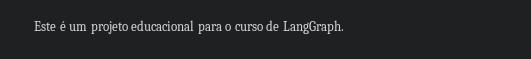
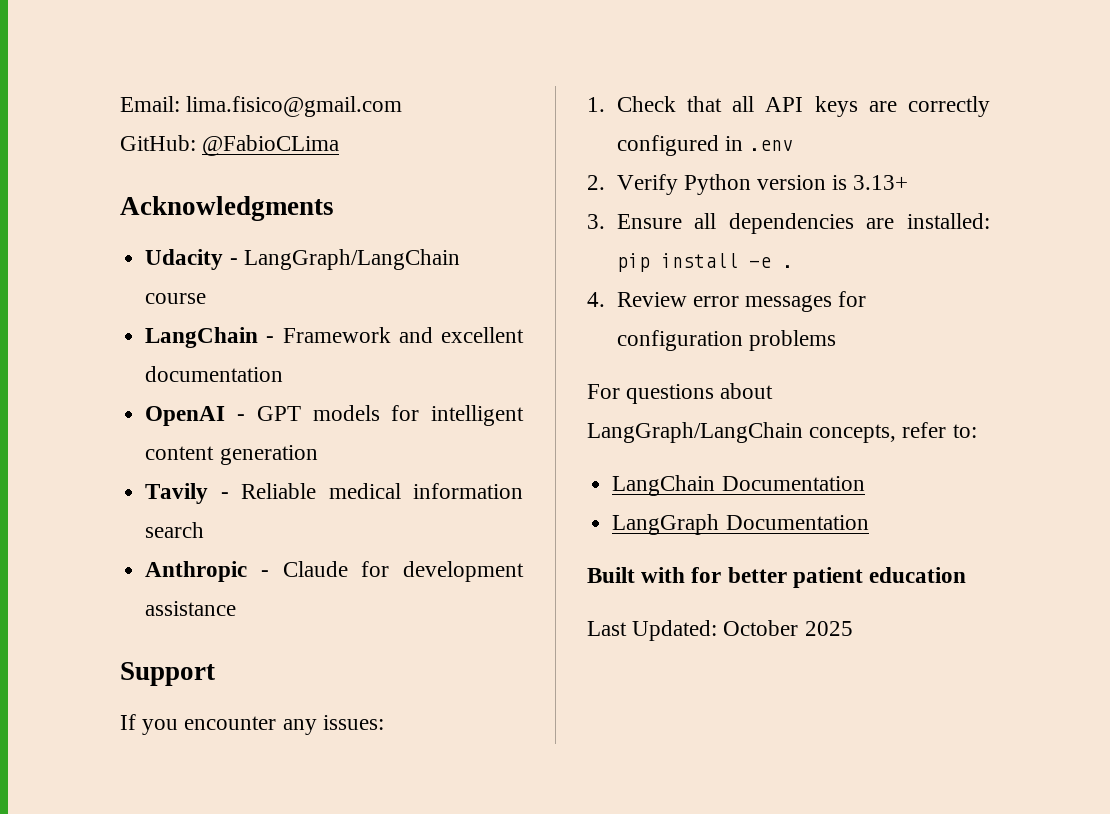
- Este é um projeto educacional para o curso de LangGraph.
+ Email: lima.fisico@gmail.com
+ GitHub: @FabioCLima
+ Acknowledgments
+ Udacity - LangGraph/LangChain course
+ LangChain - Framework and excellent documentation
+ OpenAI - GPT models for intelligent content generation
+ Tavily - Reliable medical information search
+ Anthropic - Claude for development assistance
+ Support
+ If you encounter any issues:
+ 1. Check that all API keys are correctly configured in .env
+ 2. Verify Python version is 3.13+
+ 3. Ensure all dependencies are installed: pip install -e .
+ 4. Review error messages for configuration problems
+ For questions about LangGraph/LangChain concepts, refer to:
+ LangChain Documentation
+ LangGraph Documentation
+ Built with for better patient education
+ Last Updated: October 2025

